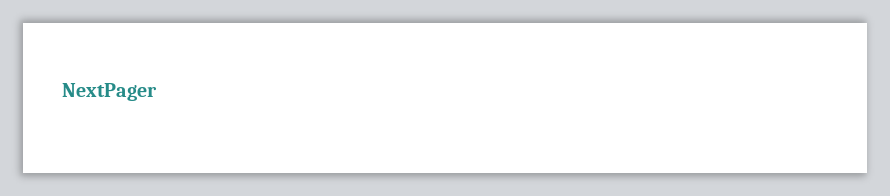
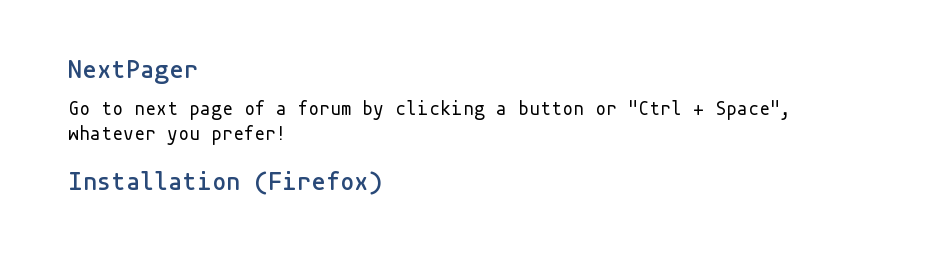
+ Go to next page of a forum by clicking a button or "Ctrl + Space", whatever you prefer!
+ Installation (Firefox)

